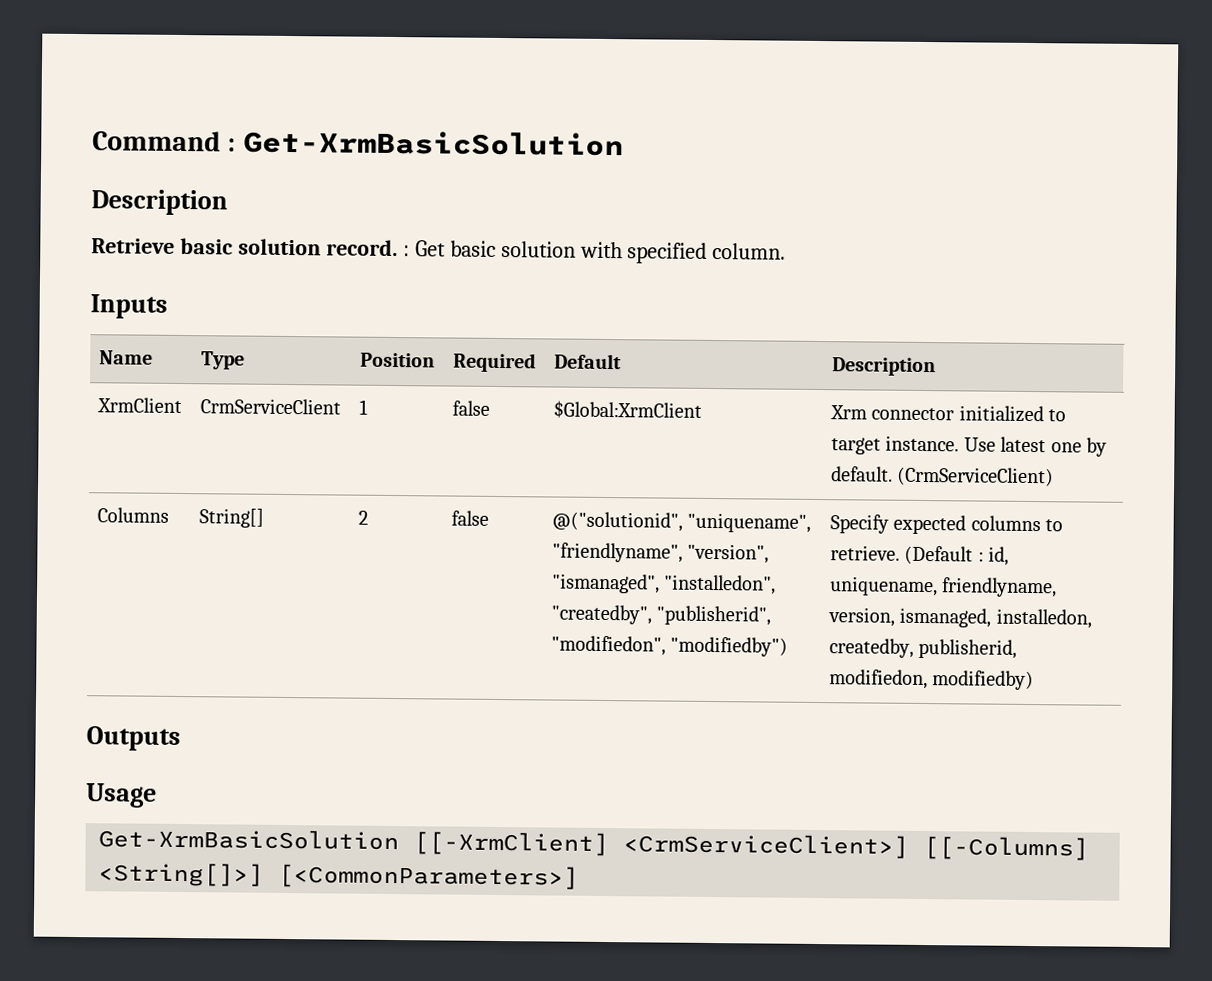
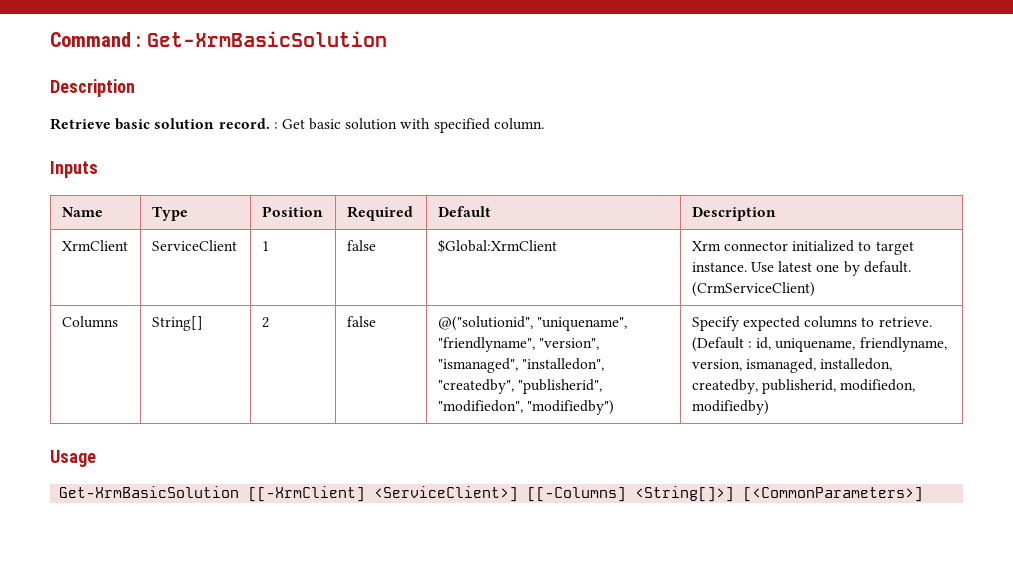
- XrmClient | CrmServiceClient | 1 | false | $Global:XrmClient | Xrm connector initialized to target instance. Use latest one by default. (CrmServiceClient)
+ XrmClient | ServiceClient | 1 | false | $Global:XrmClient | Xrm connector initialized to target instance. Use latest one by default. (CrmServiceClient)
- Outputs
- Get-XrmBasicSolution [[-XrmClient] <CrmServiceClient>] [[-Columns] <String[]>] [<CommonParameters>]
+ Get-XrmBasicSolution [[-XrmClient] <ServiceClient>] [[-Columns] <String[]>] [<CommonParameters>]

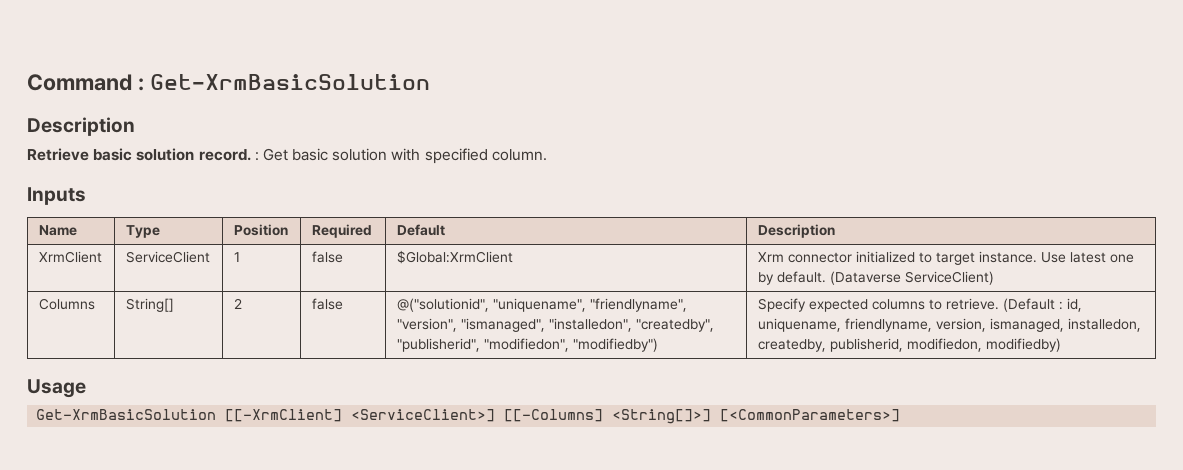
- XrmClient | ServiceClient | 1 | false | $Global:XrmClient | Xrm connector initialized to target instance. Use latest one by default. (CrmServiceClient)
+ XrmClient | ServiceClient | 1 | false | $Global:XrmClient | Xrm connector initialized to target instance. Use latest one by default. (Dataverse ServiceClient)

